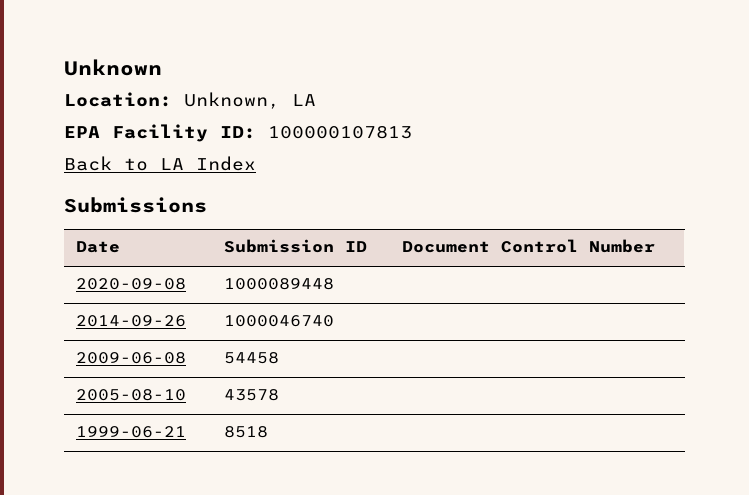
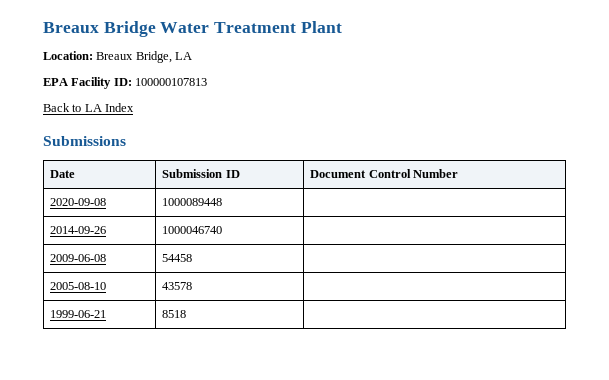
- Unknown
+ Breaux Bridge Water Treatment Plant
- Location: Unknown, LA
+ Location: Breaux Bridge, LA

